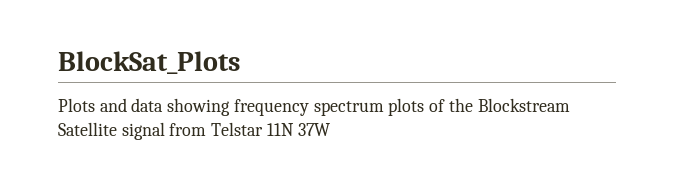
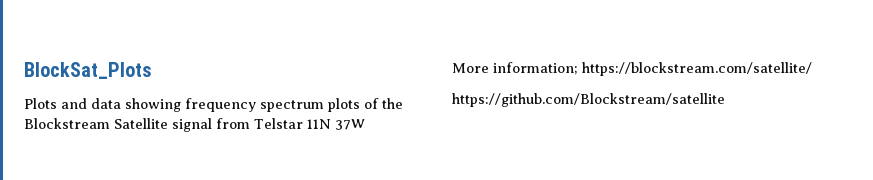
+ More information; https://blockstream.com/satellite/
+ https://github.com/Blockstream/satellite

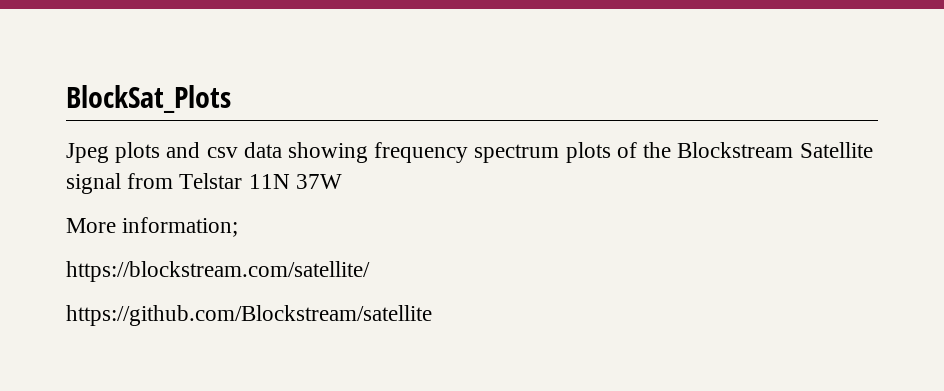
- Plots and data showing frequency spectrum plots of the Blockstream Satellite signal from Telstar 11N 37W
+ Jpeg plots and csv data showing frequency spectrum plots of the Blockstream Satellite signal from Telstar 11N 37W
- More information; https://blockstream.com/satellite/
+ More information;
+ https://blockstream.com/satellite/

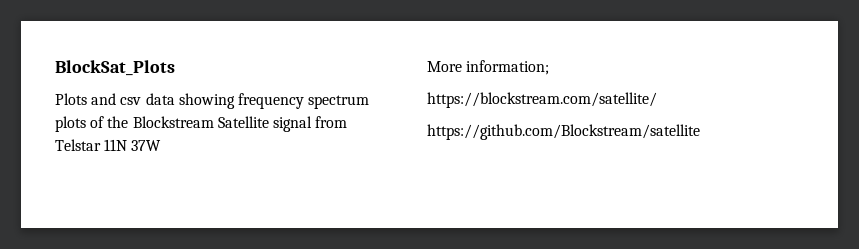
- Jpeg plots and csv data showing frequency spectrum plots of the Blockstream Satellite signal from Telstar 11N 37W
+ Plots and csv data showing frequency spectrum plots of the Blockstream Satellite signal from Telstar 11N 37W

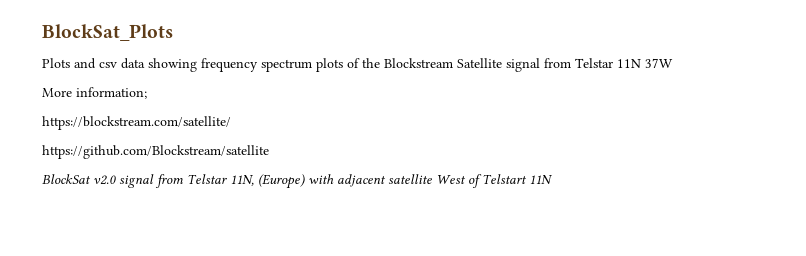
+ BlockSat v2.0 signal from Telstar 11N, (Europe) with adjacent satellite West of Telstart 11N

